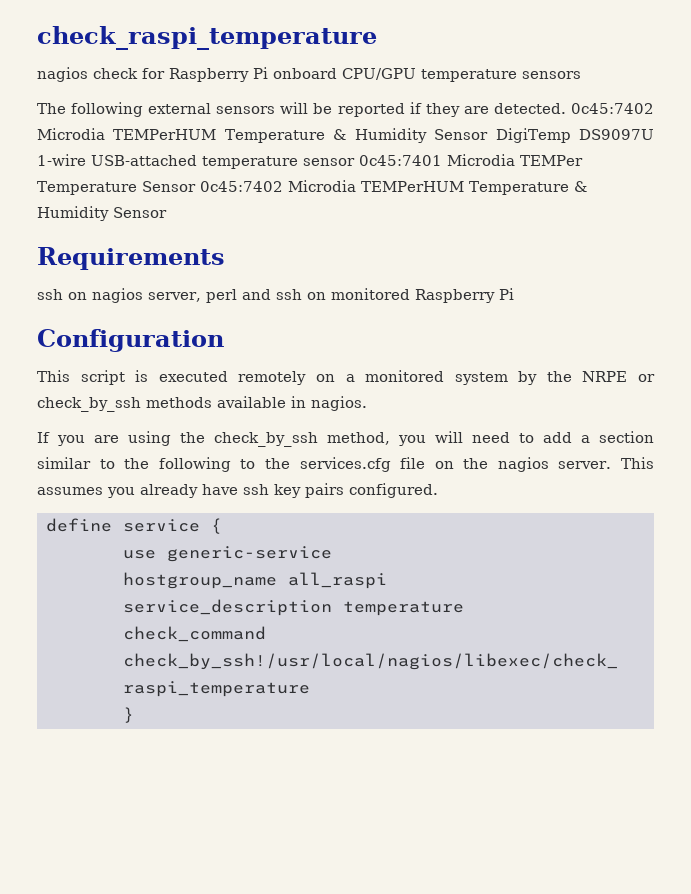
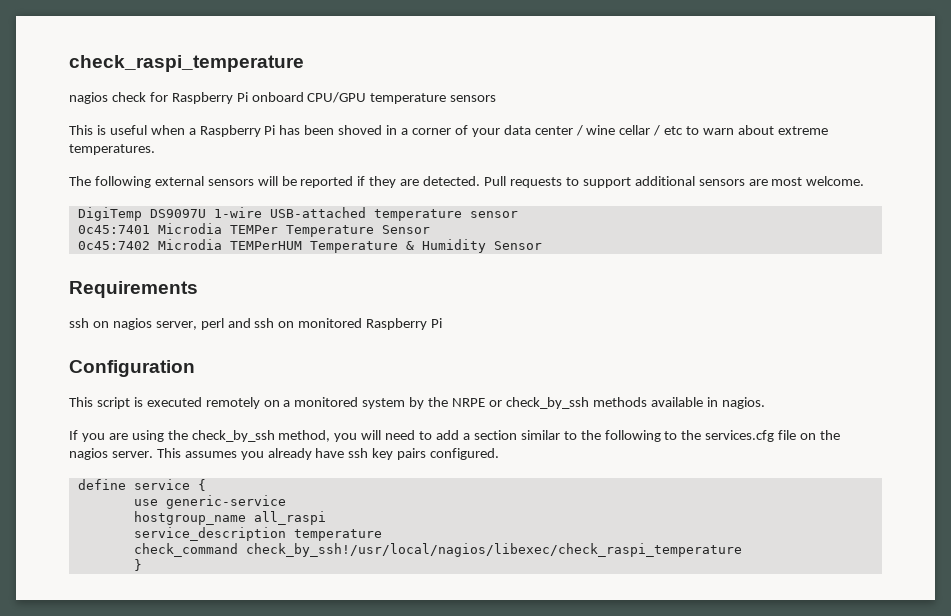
+ This is useful when a Raspberry Pi has been shoved in a corner of your data center / wine cellar / etc to warn about extreme temperatures.
- 0c45:7402 Microdia TEMPerHUM Temperature & Humidity Sensor DigiTemp DS9097U 1-wire USB-attached temperature sensor 0c45:7401 Microdia TEMPer Temperature Sensor 0c45:7402 Microdia TEMPerHUM Temperature & Humidity Sensor
+ Pull requests to support additional sensors are most welcome.
+ DigiTemp DS9097U 1-wire USB-attached temperature sensor
+ 0c45:7401 Microdia TEMPer Temperature Sensor
+ 0c45:7402 Microdia TEMPerHUM Temperature & Humidity Sensor

